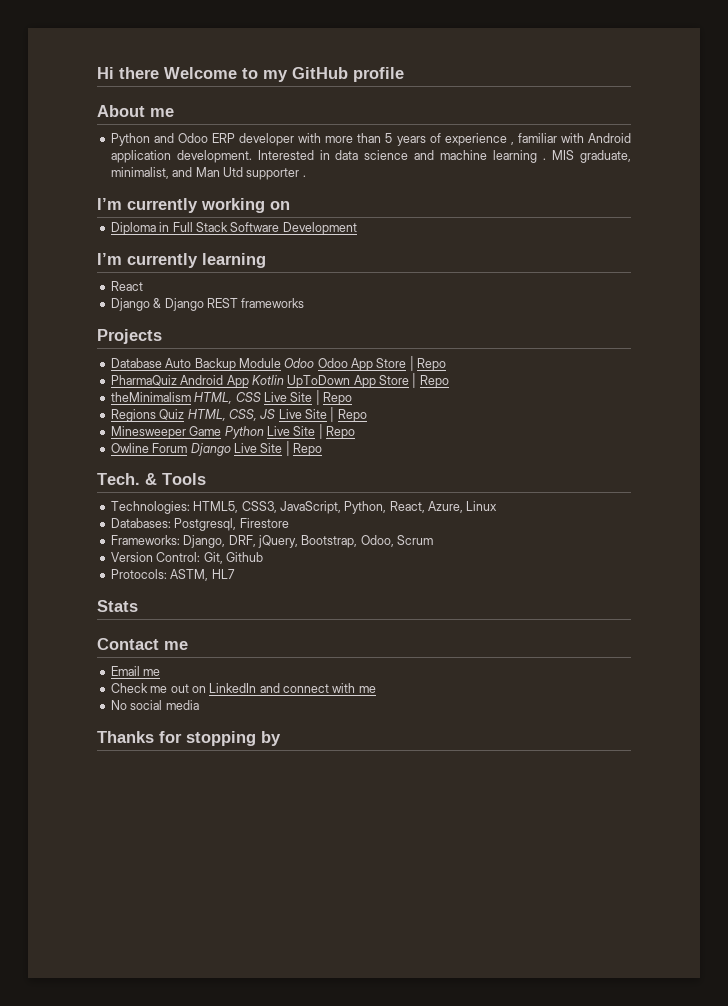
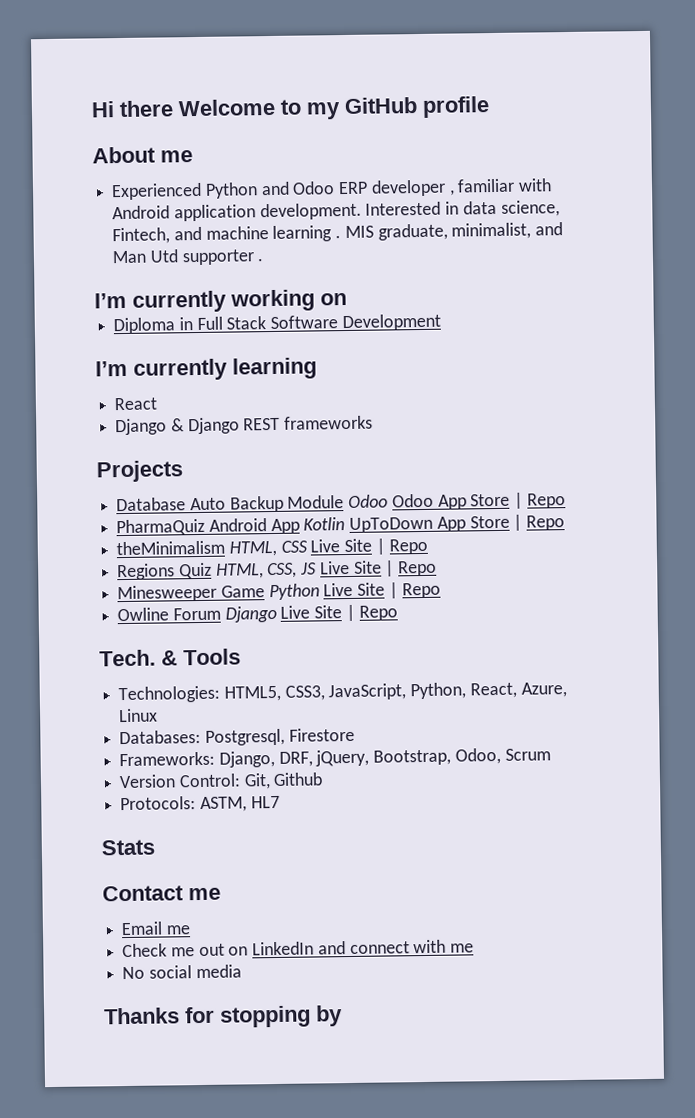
- Python and Odoo ERP developer with more than 5 years of experience , familiar with Android application development.
+ Experienced Python and Odoo ERP developer , familiar with Android application development.
- Interested in data science and machine learning .
+ Interested in data science, Fintech, and machine learning .

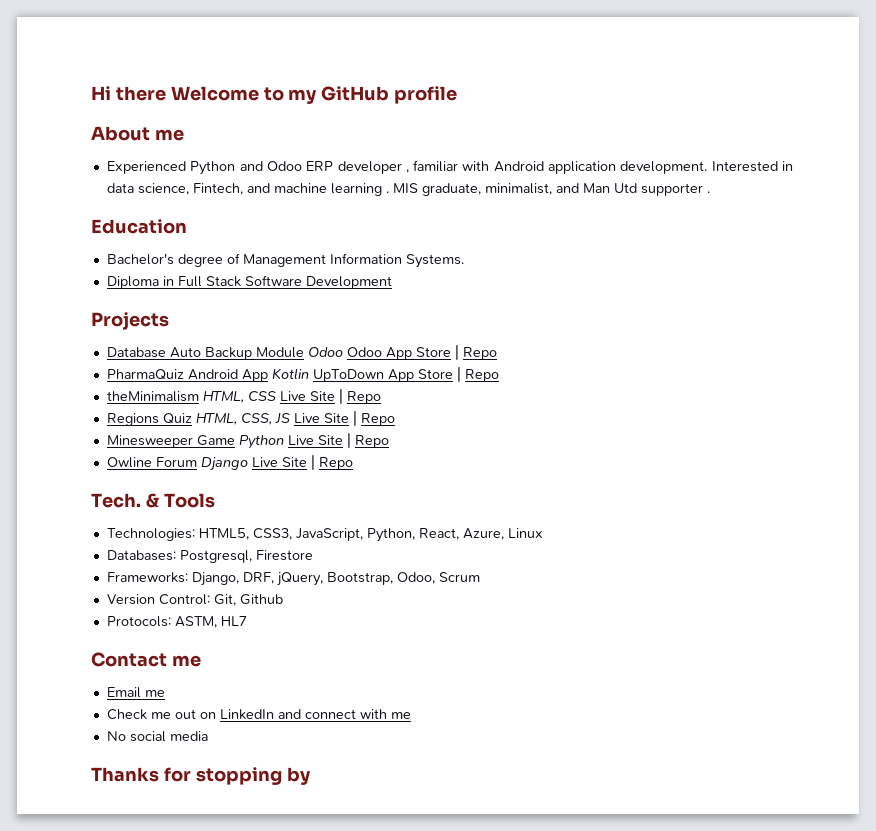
- I’m currently working on
+ Education
+ Bachelor's degree of Management Information Systems.
- I’m currently learning
- React
- Django & Django REST frameworks
- Stats

